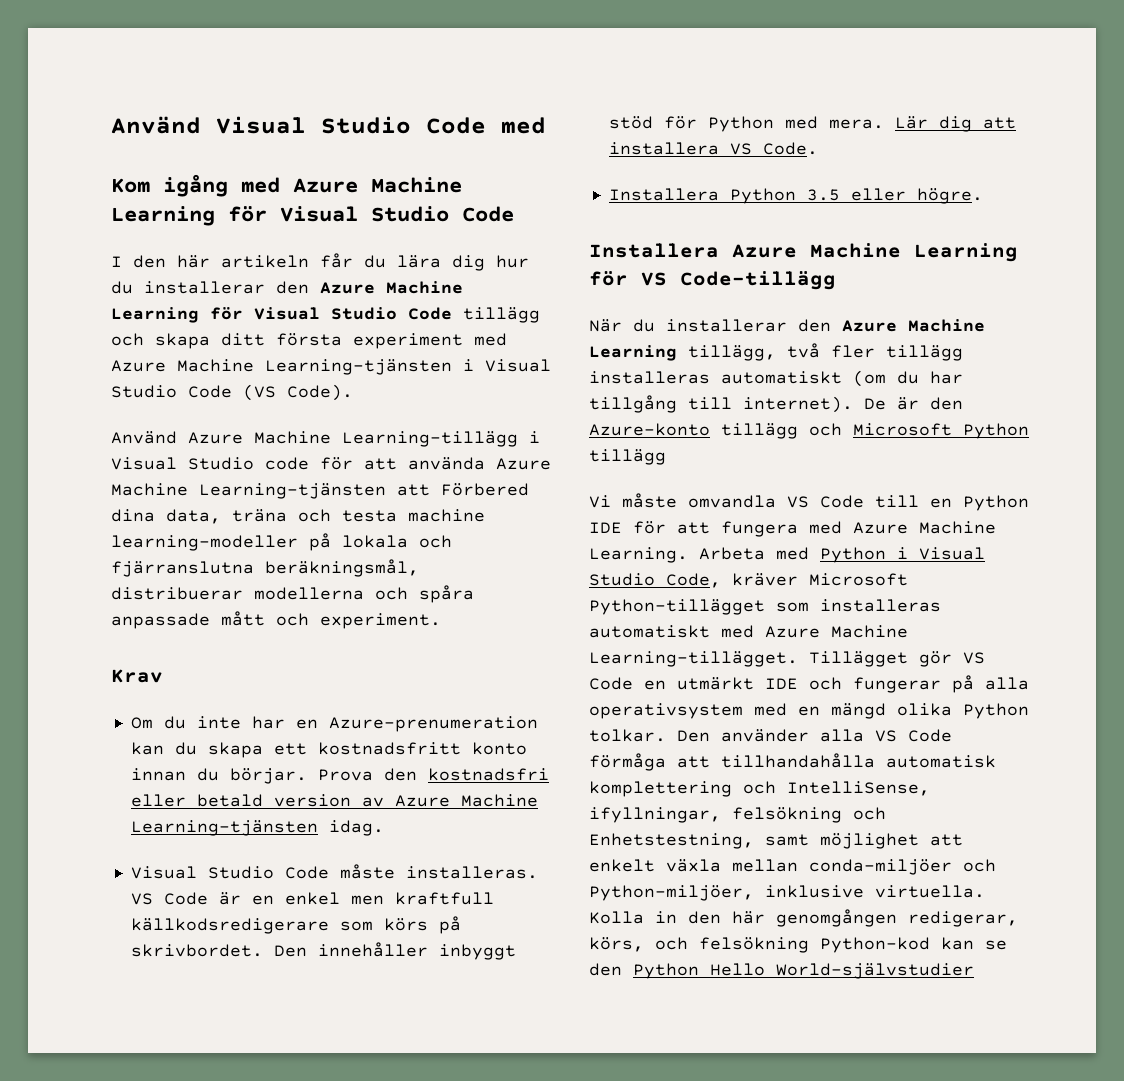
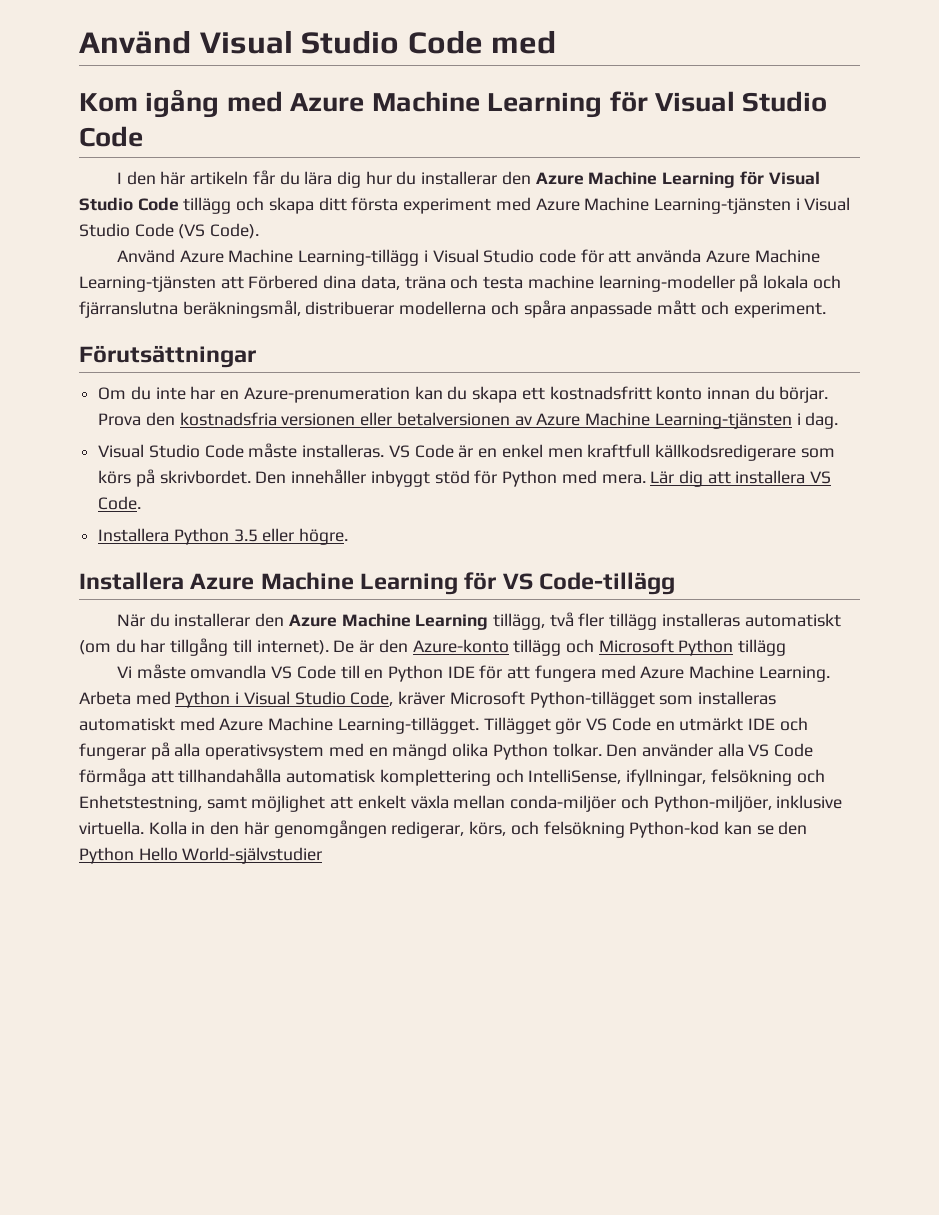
- Krav
+ Förutsättningar
- Prova den kostnadsfri eller betald version av Azure Machine Learning-tjänsten idag.
+ Prova den kostnadsfria versionen eller betalversionen av Azure Machine Learning-tjänsten i dag.

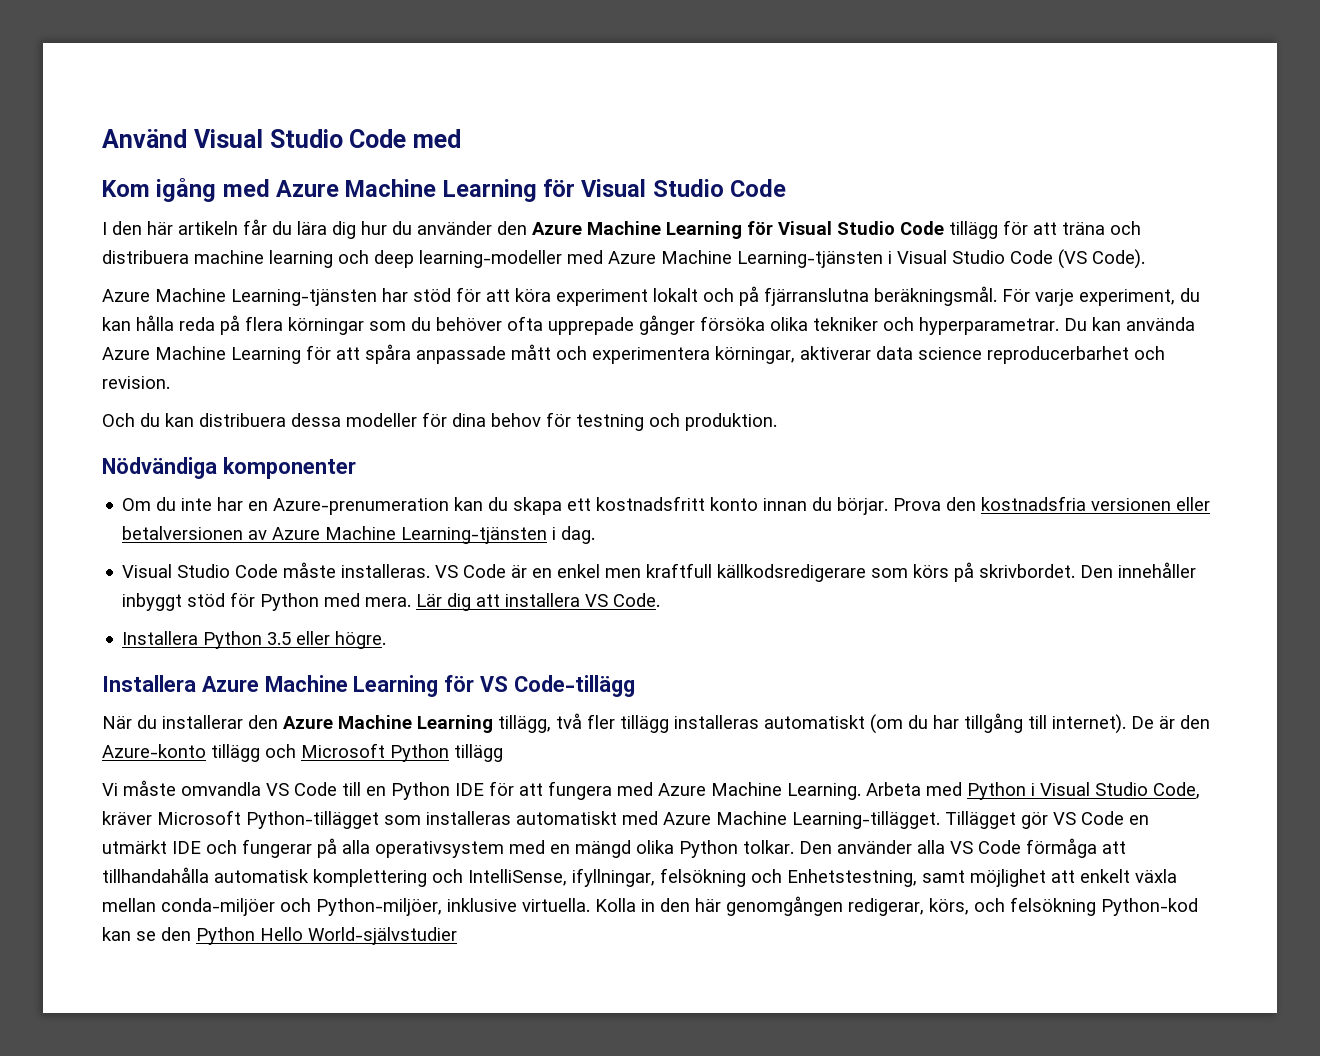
- I den här artikeln får du lära dig hur du installerar den Azure Machine Learning för Visual Studio Code tillägg och skapa ditt första experiment med Azure Machine Learning-tjänsten i Visual Studio Code (VS Code).
+ I den här artikeln får du lära dig hur du använder den Azure Machine Learning för Visual Studio Code tillägg för att träna och distribuera machine learning och deep learning-modeller med Azure Machine Learning-tjänsten i Visual Studio Code (VS Code).
- Använd Azure Machine Learning-tillägg i Visual Studio code för att använda Azure Machine Learning-tjänsten att Förbered dina data, träna och testa machine learning-modeller på lokala och fjärranslutna beräkningsmål, distribuerar modellerna och spåra anpassade mått och experiment.
- Förutsättningar
+ Azure Machine Learning-tjänsten har stöd för att köra experiment lokalt och på fjärranslutna beräkningsmål. För varje experiment, du kan hålla reda på flera körningar som du behöver ofta upprepade gånger försöka olika tekniker och hyperparametrar. Du kan använda Azure Machine Learning för att spåra anpassade mått och experimentera körningar, aktiverar data science reproducerbarhet och revision.
+ Och du kan distribuera dessa modeller för dina behov för testning och produktion.
+ Nödvändiga komponenter

